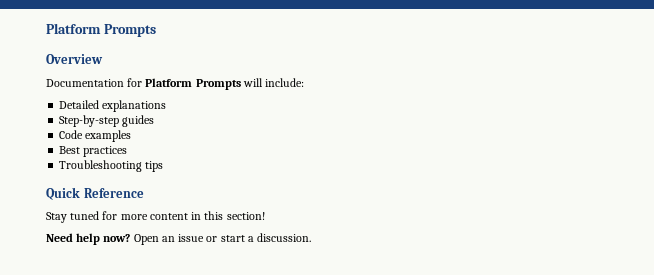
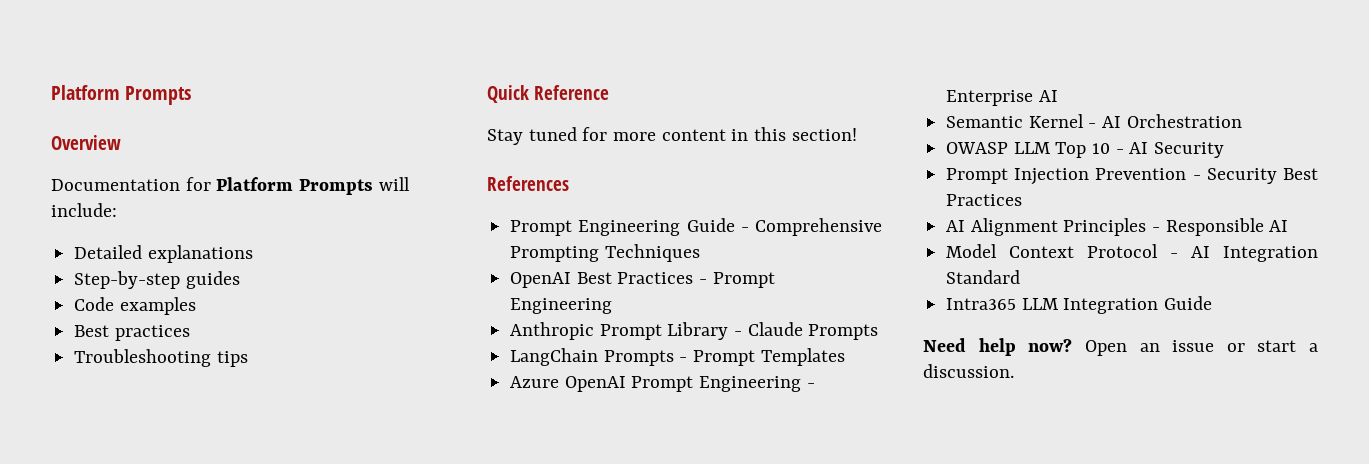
+ References
+ Prompt Engineering Guide - Comprehensive Prompting Techniques
+ OpenAI Best Practices - Prompt Engineering
+ Anthropic Prompt Library - Claude Prompts
+ LangChain Prompts - Prompt Templates
+ Azure OpenAI Prompt Engineering - Enterprise AI
+ Semantic Kernel - AI Orchestration
+ OWASP LLM Top 10 - AI Security
+ Prompt Injection Prevention - Security Best Practices
+ AI Alignment Principles - Responsible AI
+ Model Context Protocol - AI Integration Standard
+ Intra365 LLM Integration Guide

